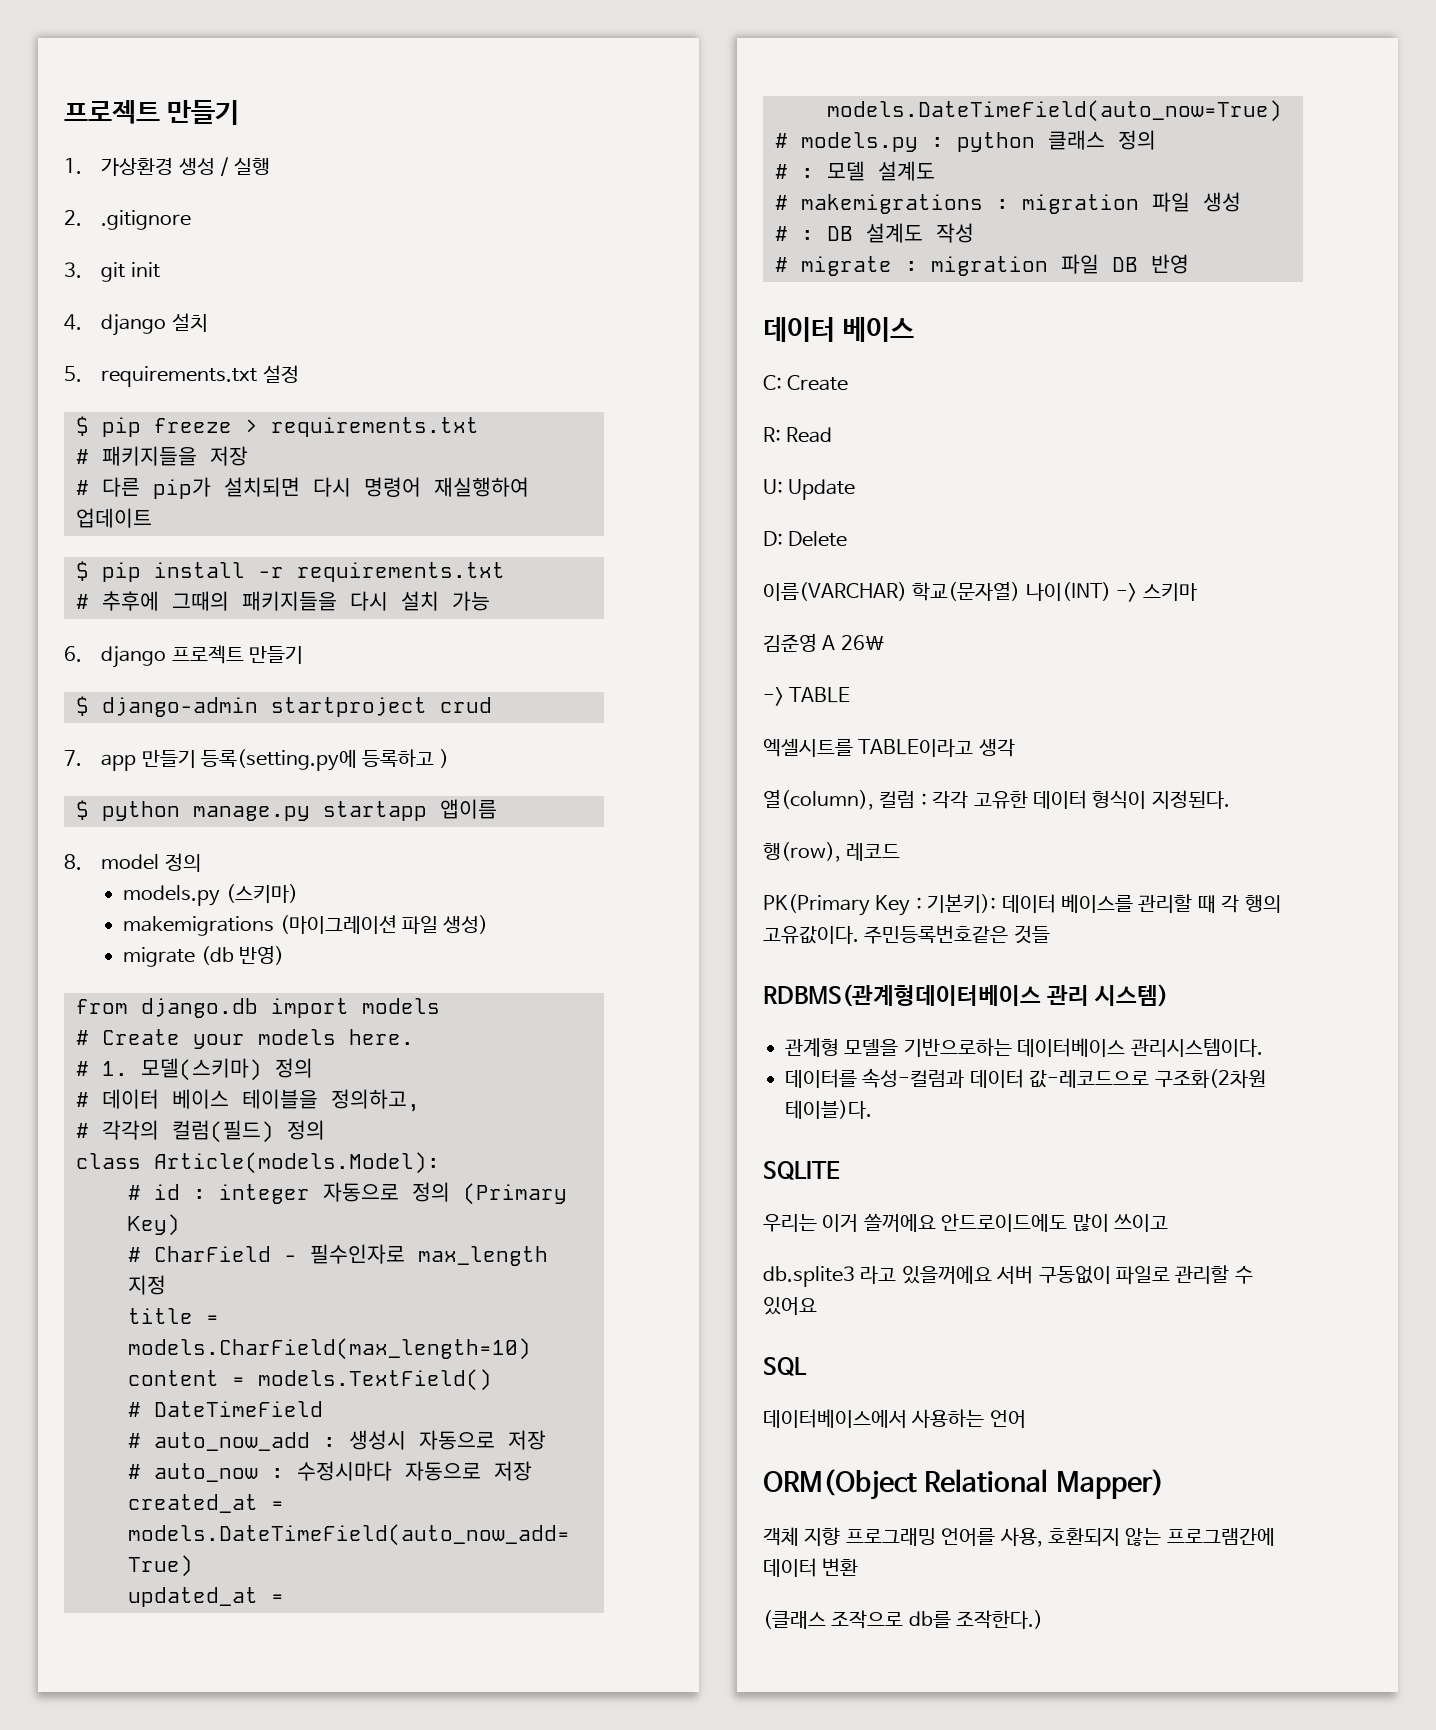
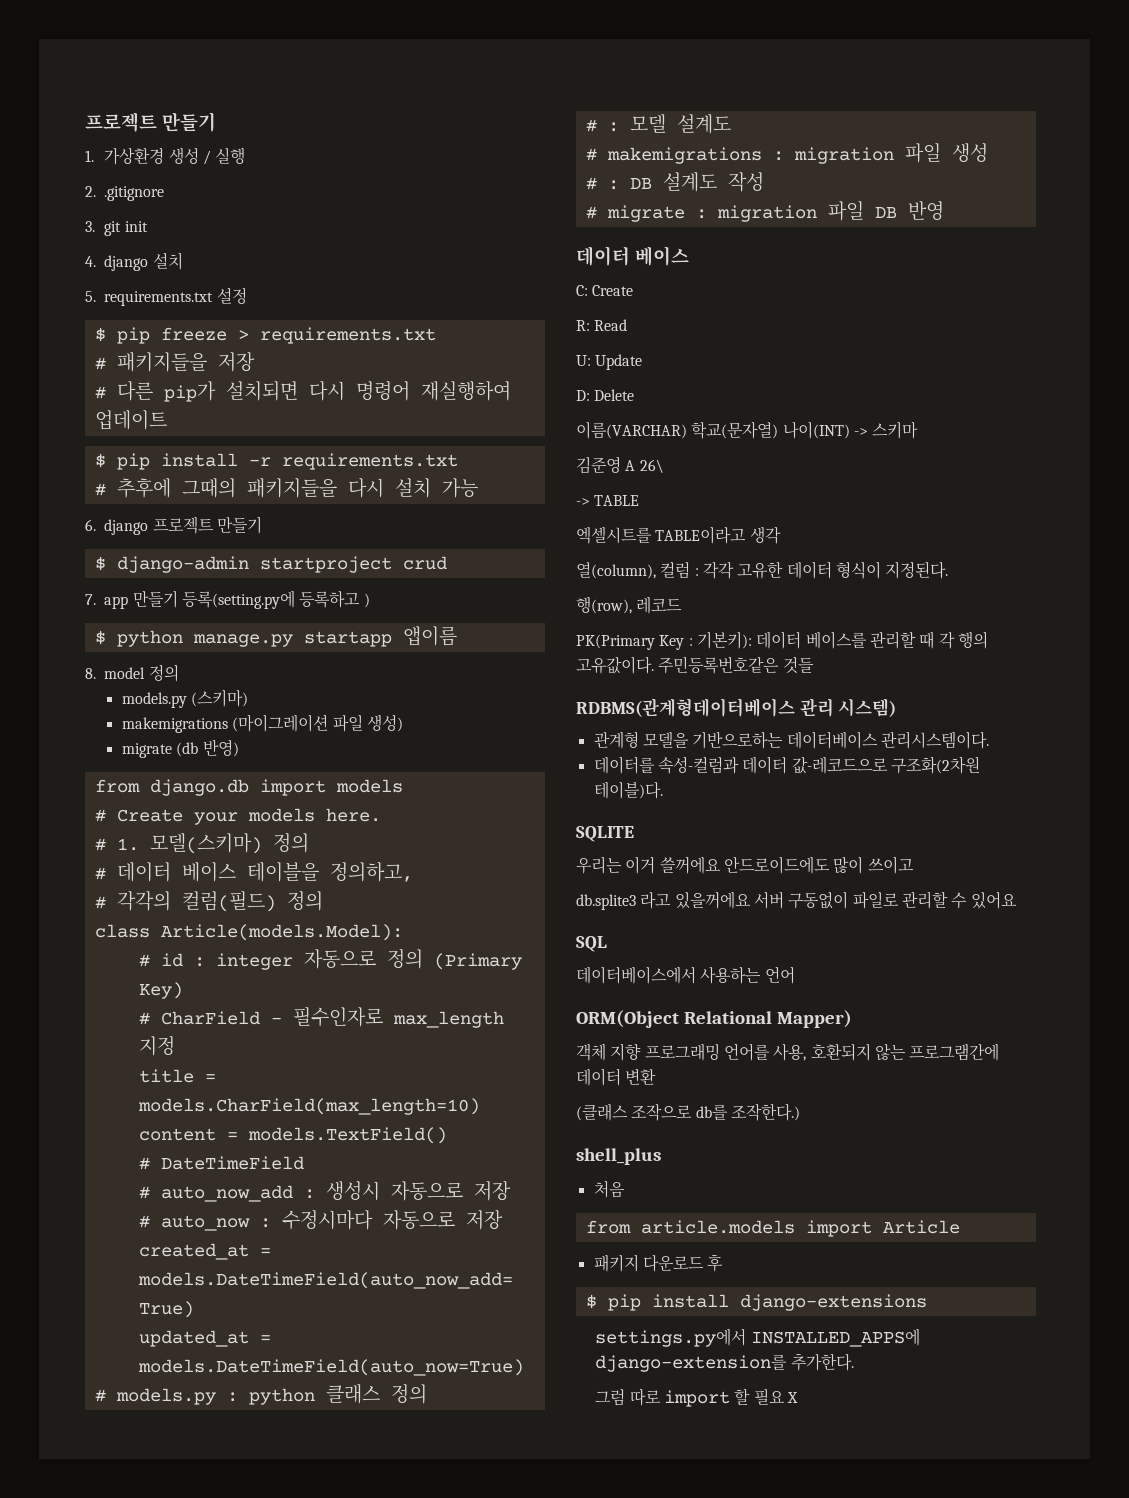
+ shell_plus
+ 처음
+ from article.models import Article
+ 패키지 다운로드 후
+ $ pip install django-extensions
+ settings.py에서 INSTALLED_APPS에 django-extension를 추가한다.
+ 그럼 따로 import 할 필요 X

